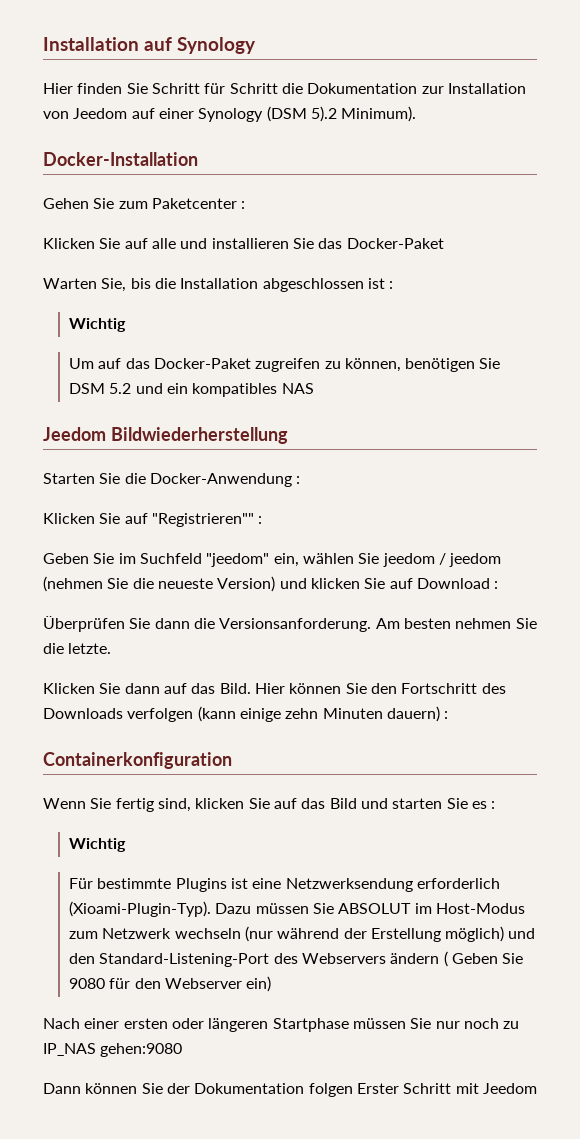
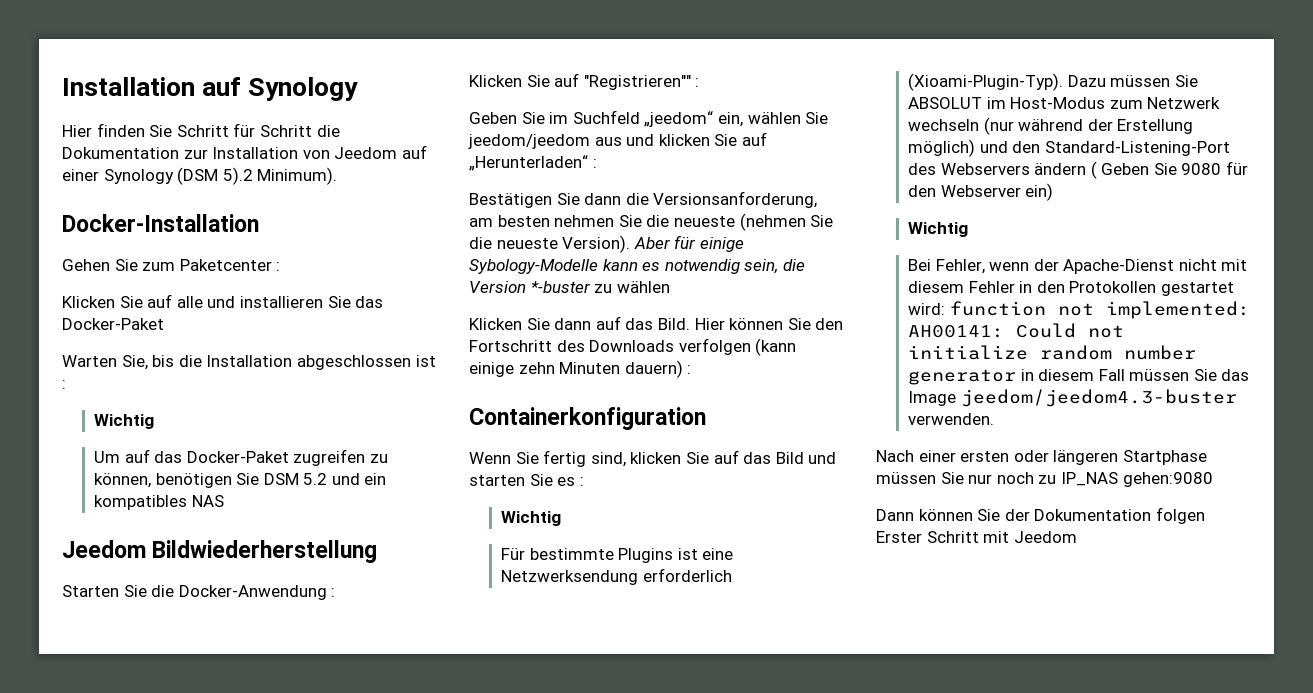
- Geben Sie im Suchfeld "jeedom" ein, wählen Sie jeedom / jeedom (nehmen Sie die neueste Version) und klicken Sie auf Download :
- Überprüfen Sie dann die Versionsanforderung. Am besten nehmen Sie die letzte.
+ Geben Sie im Suchfeld „jeedom“ ein, wählen Sie jeedom/jeedom aus und klicken Sie auf „Herunterladen“ :
+ Bestätigen Sie dann die Versionsanforderung, am besten nehmen Sie die neueste (nehmen Sie die neueste Version). Aber für einige Sybology-Modelle kann es notwendig sein, die Version *-buster zu wählen
  Dazu müssen Sie ABSOLUT im Host-Modus zum Netzwerk wechseln (nur während der Erstellung möglich) und den Standard-Listening-Port des Webservers ändern ( Geben Sie 9080 für den Webserver ein)
+ Wichtig
+ Bei Fehler, wenn der Apache-Dienst nicht mit diesem Fehler in den Protokollen gestartet wird: function not implemented: AH00141: Could not initialize random number generator in diesem Fall müssen Sie das Image jeedom/jeedom4.3-buster verwenden.

